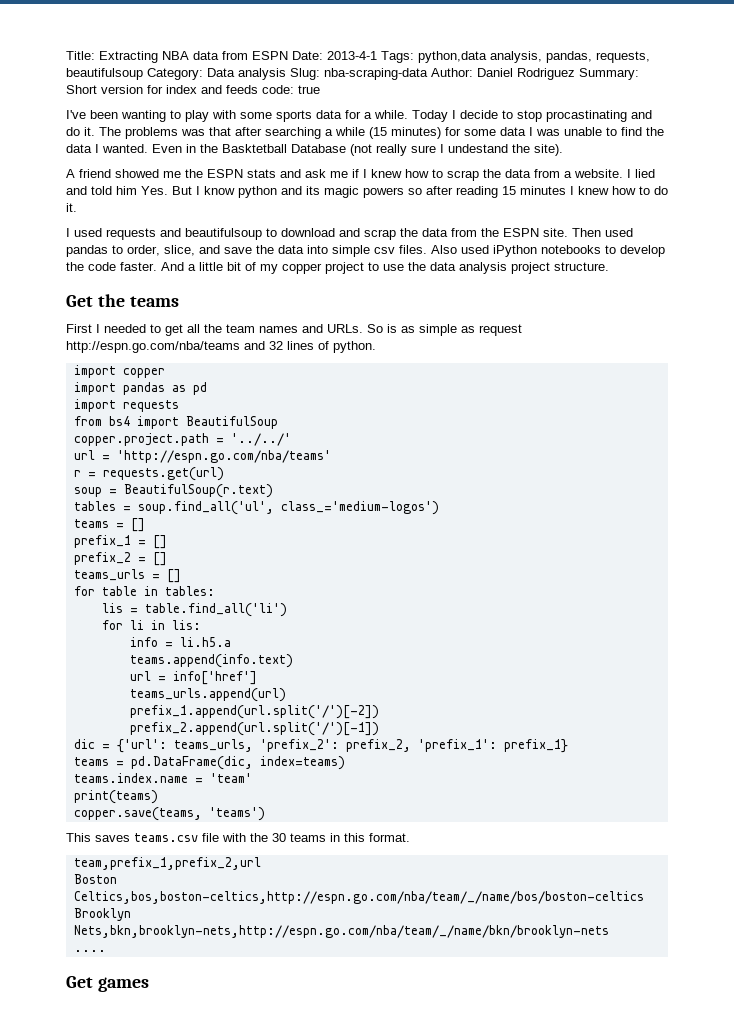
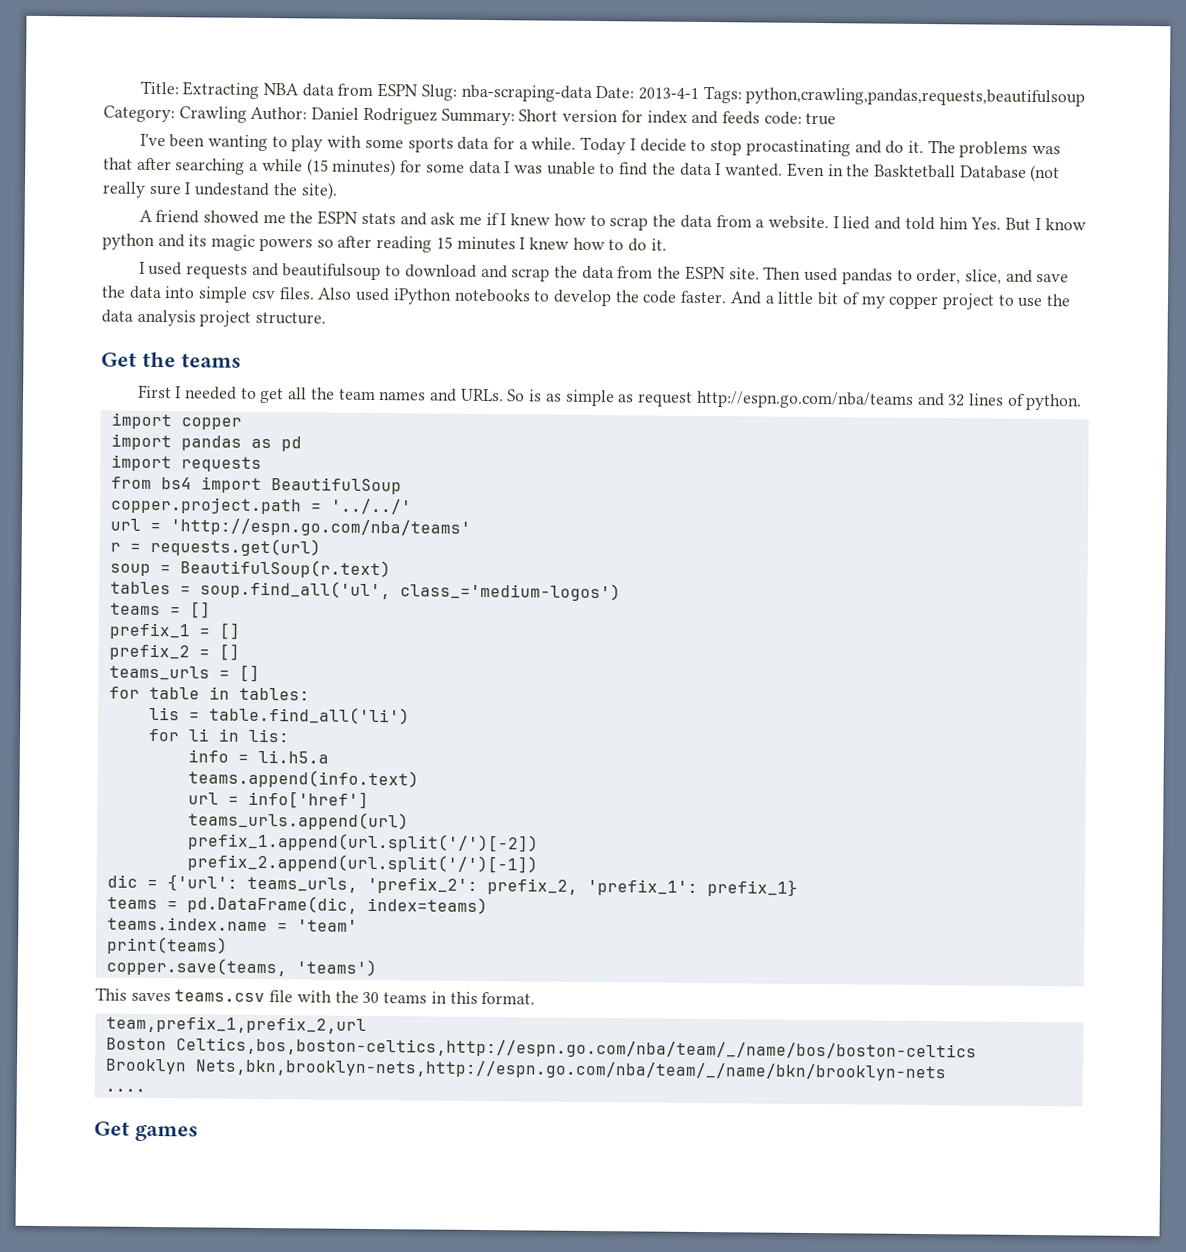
- Title: Extracting NBA data from ESPN Date: 2013-4-1 Tags: python,data analysis, pandas, requests, beautifulsoup Category: Data analysis Slug: nba-scraping-data Author: Daniel Rodriguez Summary: Short version for index and feeds code: true
+ Title: Extracting NBA data from ESPN Slug: nba-scraping-data Date: 2013-4-1 Tags: python,crawling,pandas,requests,beautifulsoup Category: Crawling Author: Daniel Rodriguez Summary: Short version for index and feeds code: true

